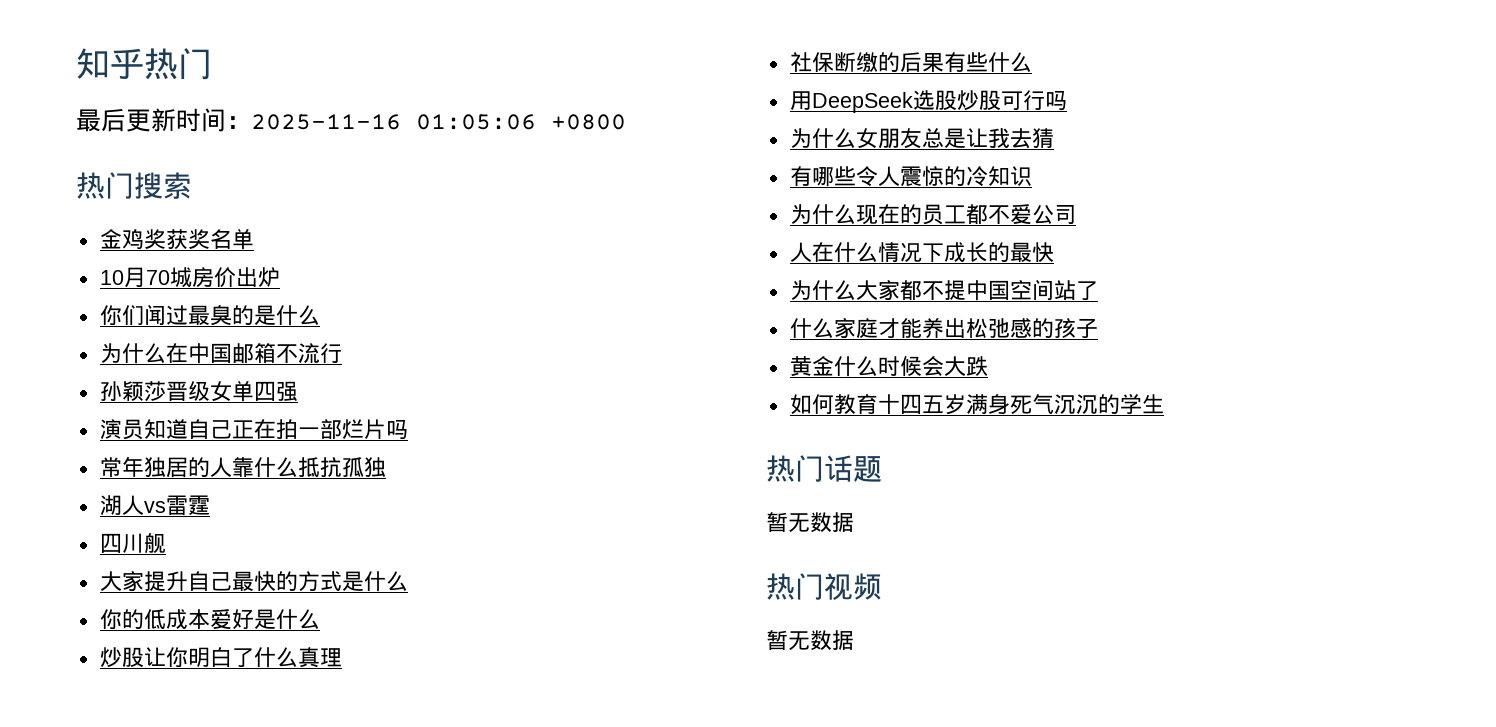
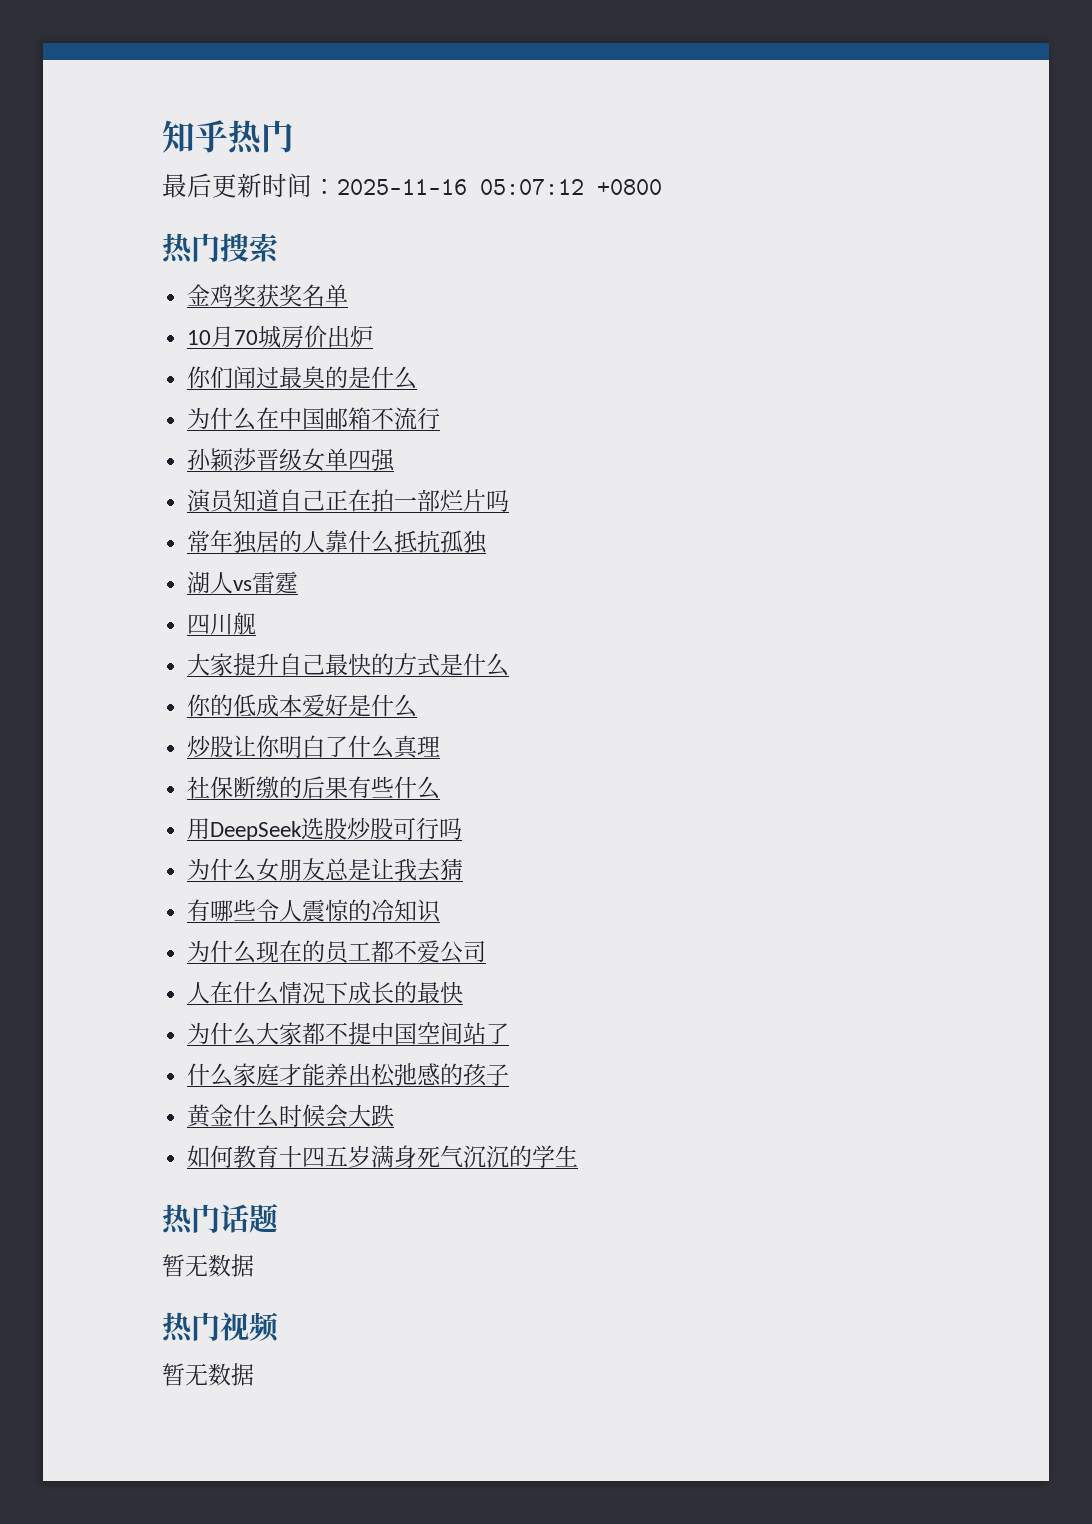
- 最后更新时间：2025-11-16 01:05:06 +0800
+ 最后更新时间：2025-11-16 05:07:12 +0800

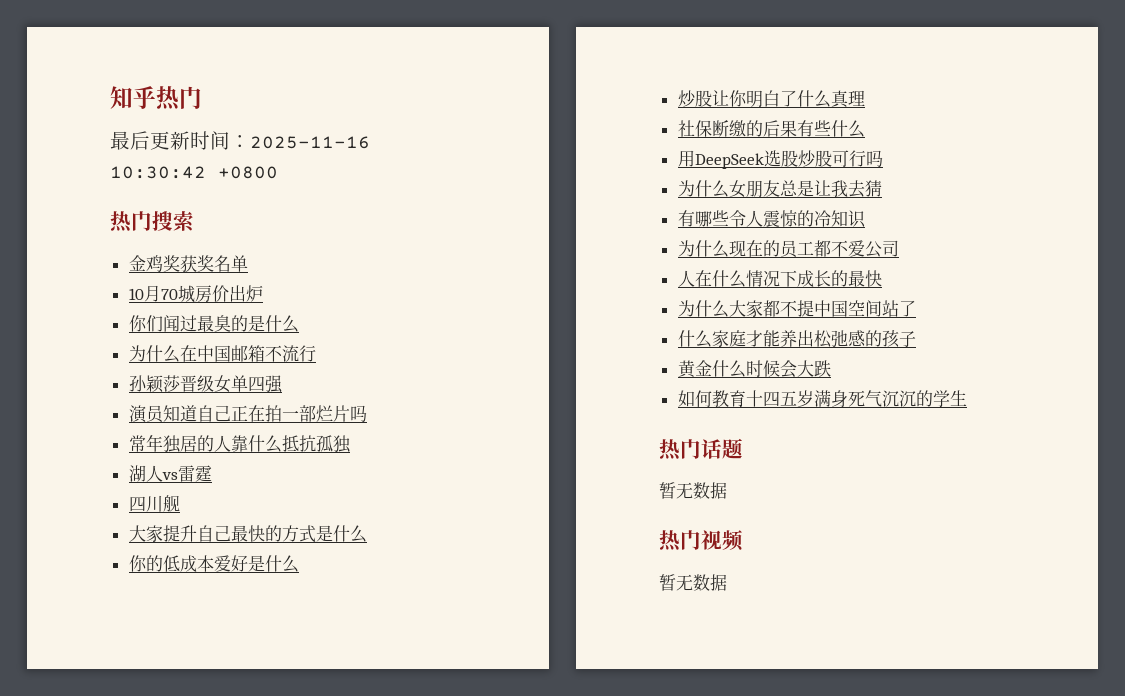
- 最后更新时间：2025-11-16 05:07:12 +0800
+ 最后更新时间：2025-11-16 10:30:42 +0800

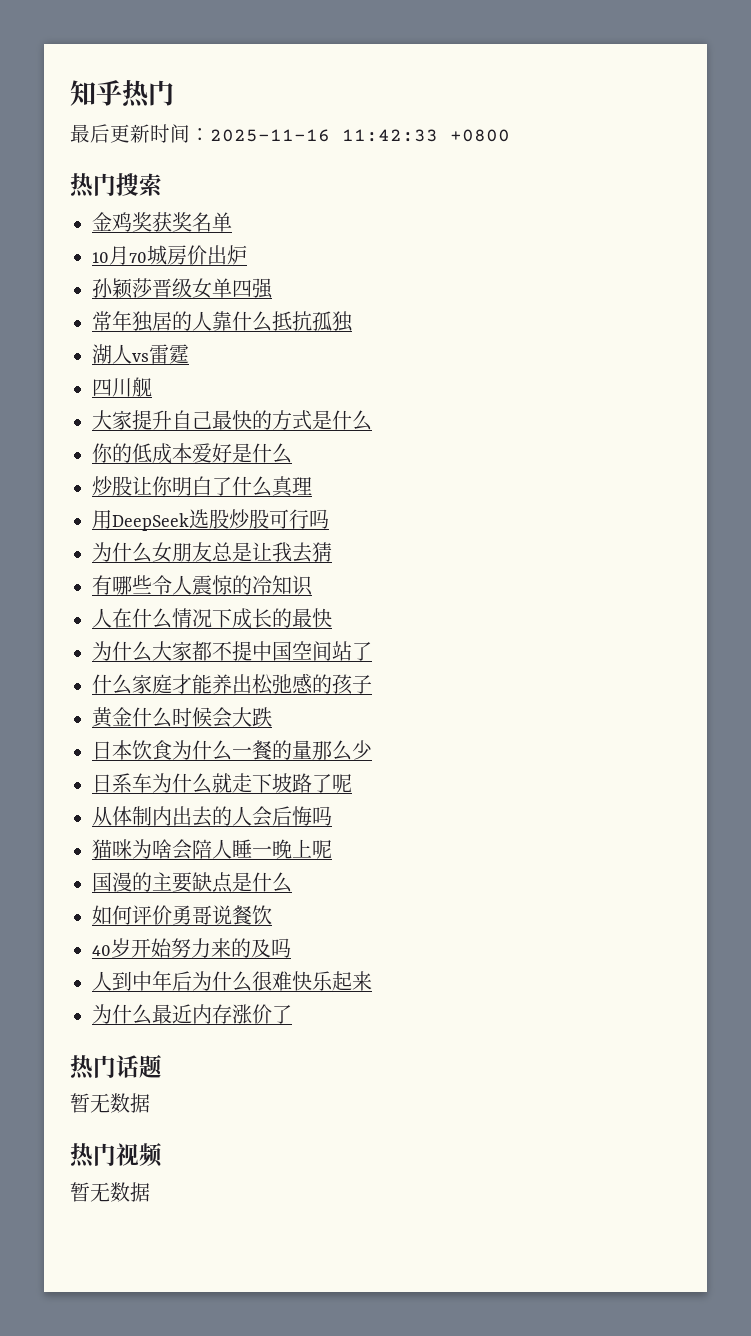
- 最后更新时间：2025-11-16 10:30:42 +0800
+ 最后更新时间：2025-11-16 11:42:33 +0800
- 你们闻过最臭的是什么
- 为什么在中国邮箱不流行
- 演员知道自己正在拍一部烂片吗
- 社保断缴的后果有些什么
- 为什么现在的员工都不爱公司
- 如何教育十四五岁满身死气沉沉的学生
+ 日本饮食为什么一餐的量那么少
+ 日系车为什么就走下坡路了呢
+ 从体制内出去的人会后悔吗
+ 猫咪为啥会陪人睡一晚上呢
+ 国漫的主要缺点是什么
+ 如何评价勇哥说餐饮
+ 40岁开始努力来的及吗
+ 人到中年后为什么很难快乐起来
+ 为什么最近内存涨价了

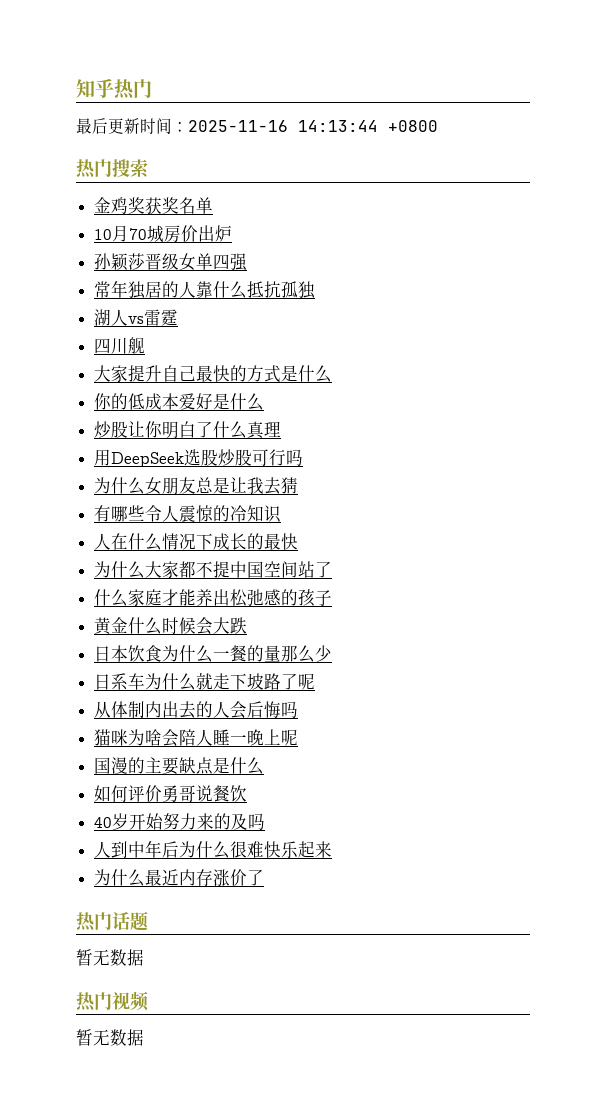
- 最后更新时间：2025-11-16 11:42:33 +0800
+ 最后更新时间：2025-11-16 14:13:44 +0800

